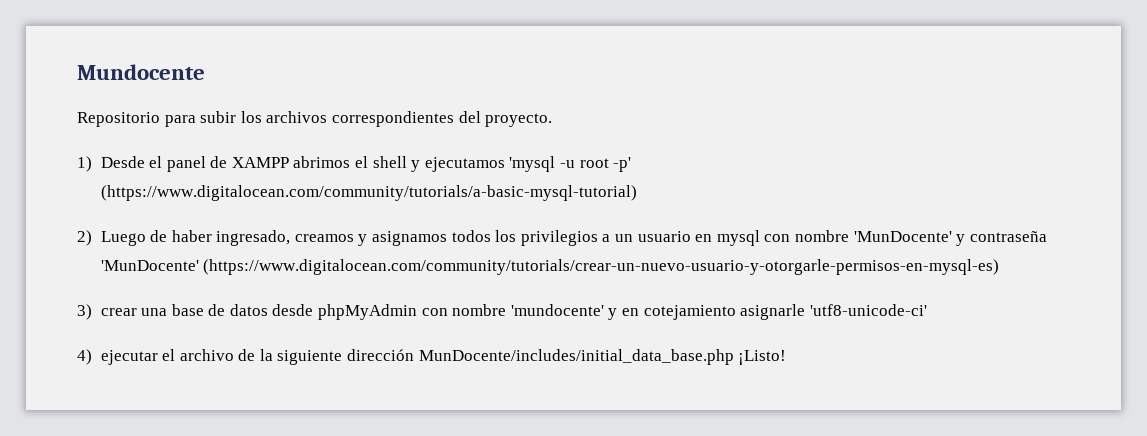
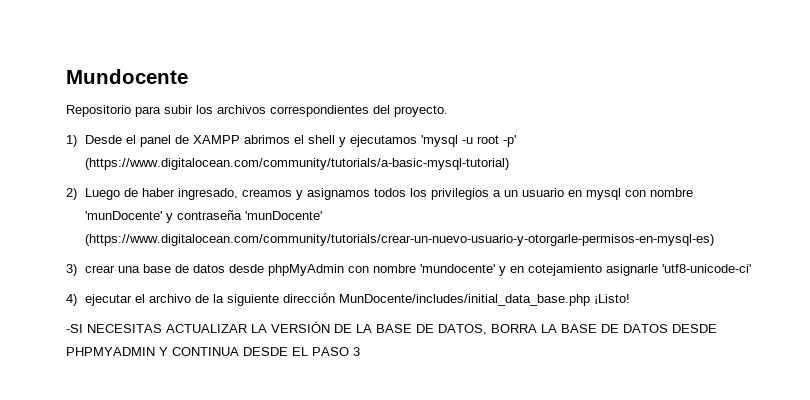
- 2) Luego de haber ingresado, creamos y asignamos todos los privilegios a un usuario en mysql con nombre 'MunDocente' y contraseña 'MunDocente' (https://www.digitalocean.com/community/tutorials/crear-un-nuevo-usuario-y-otorgarle-permisos-en-mysql-es)
+ 2) Luego de haber ingresado, creamos y asignamos todos los privilegios a un usuario en mysql con nombre 'munDocente' y contraseña 'munDocente' (https://www.digitalocean.com/community/tutorials/crear-un-nuevo-usuario-y-otorgarle-permisos-en-mysql-es)
+ -SI NECESITAS ACTUALIZAR LA VERSIÓN DE LA BASE DE DATOS, BORRA LA BASE DE DATOS DESDE PHPMYADMIN Y CONTINUA DESDE EL PASO 3

